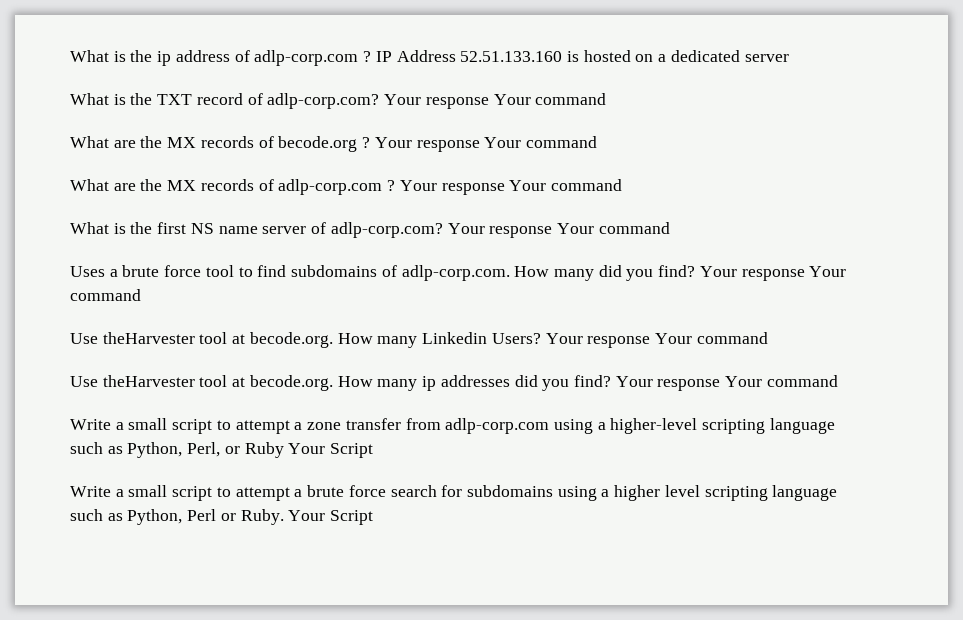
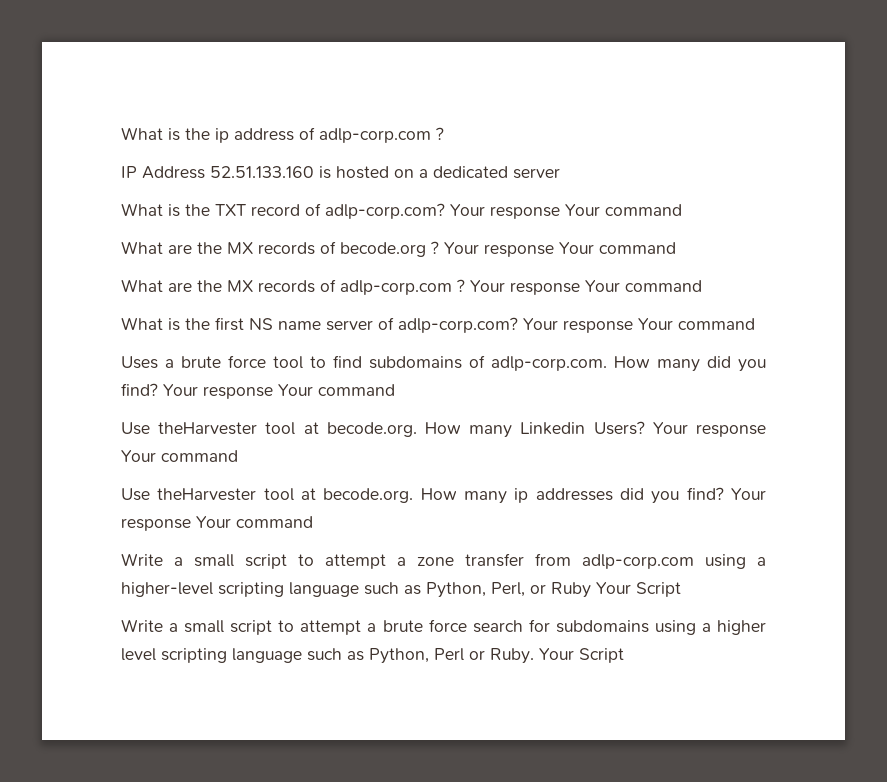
- What is the ip address of adlp-corp.com ? IP Address 52.51.133.160 is hosted on a dedicated server
+ What is the ip address of adlp-corp.com ?
+ IP Address 52.51.133.160 is hosted on a dedicated server

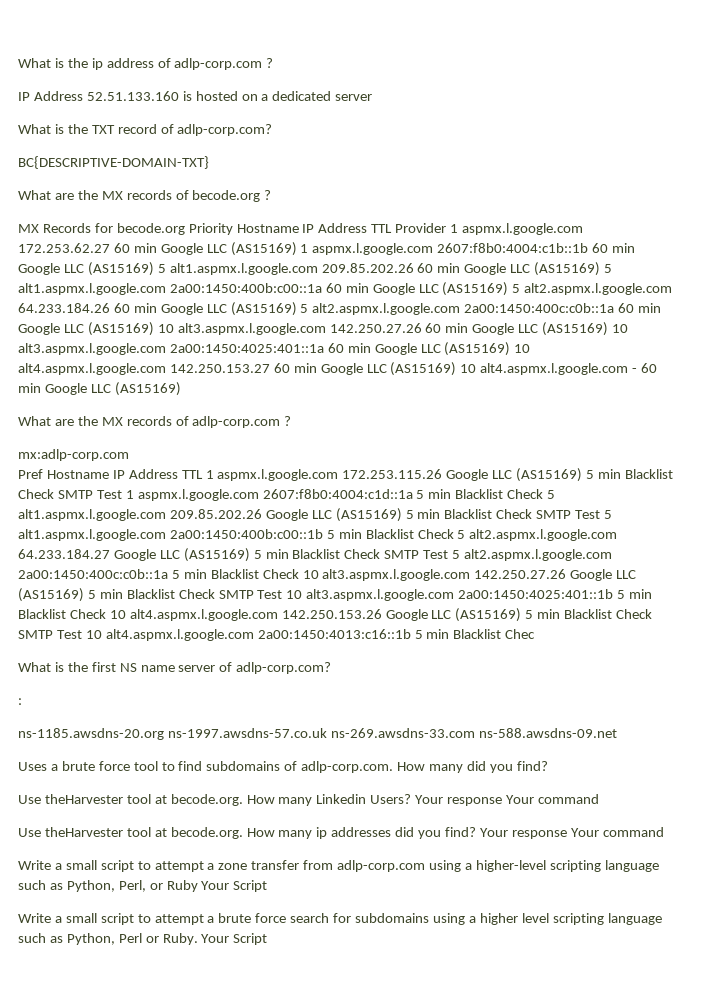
- What is the TXT record of adlp-corp.com? Your response Your command
+ What is the TXT record of adlp-corp.com?
+ BC{DESCRIPTIVE-DOMAIN-TXT}
- What are the MX records of becode.org ? Your response Your command
+ What are the MX records of becode.org ?
+ MX Records for becode.org Priority Hostname IP Address TTL Provider 1 aspmx.l.google.com 172.253.62.27 60 min Google LLC (AS15169) 1 aspmx.l.google.com 2607:f8b0:4004:c1b::1b 60 min Google LLC (AS15169) 5 alt1.aspmx.l.google.com 209.85.202.26 60 min Google LLC (AS15169) 5 alt1.aspmx.l.google.com 2a00:1450:400b:c00::1a 60 min Google LLC (AS15169) 5 alt2.aspmx.l.google.com 64.233.184.26 60 min Google LLC (AS15169) 5 alt2.aspmx.l.google.com 2a00:1450:400c:c0b::1a 60 min Google LLC (AS15169) 10 alt3.aspmx.l.google.com 142.250.27.26 60 min Google LLC (AS15169) 10 alt3.aspmx.l.google.com 2a00:1450:4025:401::1a 60 min Google LLC (AS15169) 10 alt4.aspmx.l.google.com 142.250.153.27 60 min Google LLC (AS15169) 10 alt4.aspmx.l.google.com - 60 min Google LLC (AS15169)
- What are the MX records of adlp-corp.com ? Your response Your command
+ What are the MX records of adlp-corp.com ?
+ mx:adlp-corp.com
+ Pref Hostname IP Address TTL 1 aspmx.l.google.com 172.253.115.26 Google LLC (AS15169) 5 min Blacklist Check SMTP Test 1 aspmx.l.google.com 2607:f8b0:4004:c1d::1a 5 min Blacklist Check 5 alt1.aspmx.l.google.com 209.85.202.26 Google LLC (AS15169) 5 min Blacklist Check SMTP Test 5 alt1.aspmx.l.google.com 2a00:1450:400b:c00::1b 5 min Blacklist Check 5 alt2.aspmx.l.google.com 64.233.184.27 Google LLC (AS15169) 5 min Blacklist Check SMTP Test 5 alt2.aspmx.l.google.com 2a00:1450:400c:c0b::1a 5 min Blacklist Check 10 alt3.aspmx.l.google.com 142.250.27.26 Google LLC (AS15169) 5 min Blacklist Check SMTP Test 10 alt3.aspmx.l.google.com 2a00:1450:4025:401::1b 5 min Blacklist Check 10 alt4.aspmx.l.google.com 142.250.153.26 Google LLC (AS15169) 5 min Blacklist Check SMTP Test 10 alt4.aspmx.l.google.com 2a00:1450:4013:c16::1b 5 min Blacklist Chec
- What is the first NS name server of adlp-corp.com? Your response Your command
+ What is the first NS name server of adlp-corp.com?
+ :
+ ns-1185.awsdns-20.org ns-1997.awsdns-57.co.uk ns-269.awsdns-33.com ns-588.awsdns-09.net
- Uses a brute force tool to find subdomains of adlp-corp.com. How many did you find? Your response Your command
+ Uses a brute force tool to find subdomains of adlp-corp.com. How many did you find?

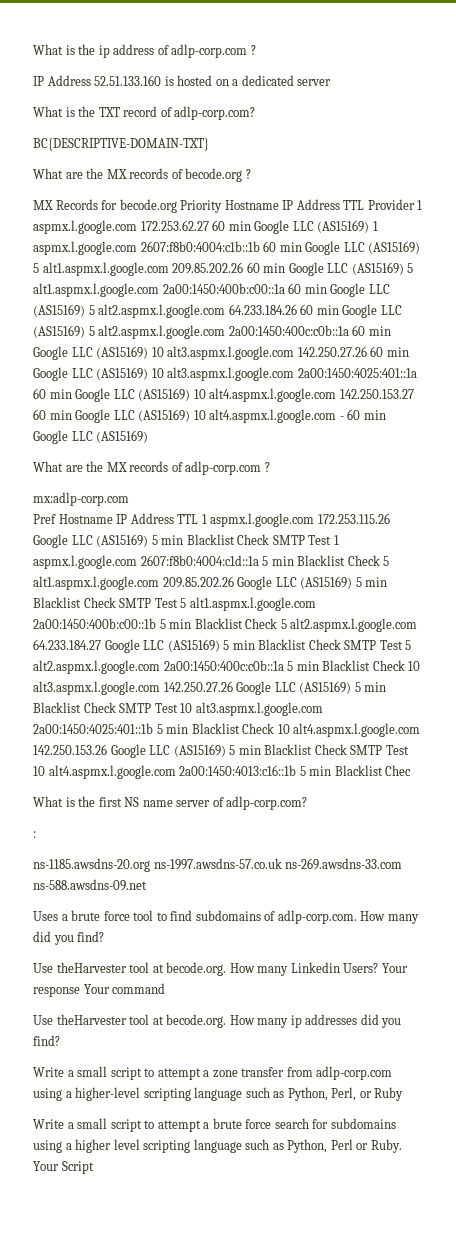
- Use theHarvester tool at becode.org. How many ip addresses did you find? Your response Your command
+ Use theHarvester tool at becode.org. How many ip addresses did you find?
- Write a small script to attempt a zone transfer from adlp-corp.com using a higher-level scripting language such as Python, Perl, or Ruby Your Script
+ Write a small script to attempt a zone transfer from adlp-corp.com using a higher-level scripting language such as Python, Perl, or Ruby

